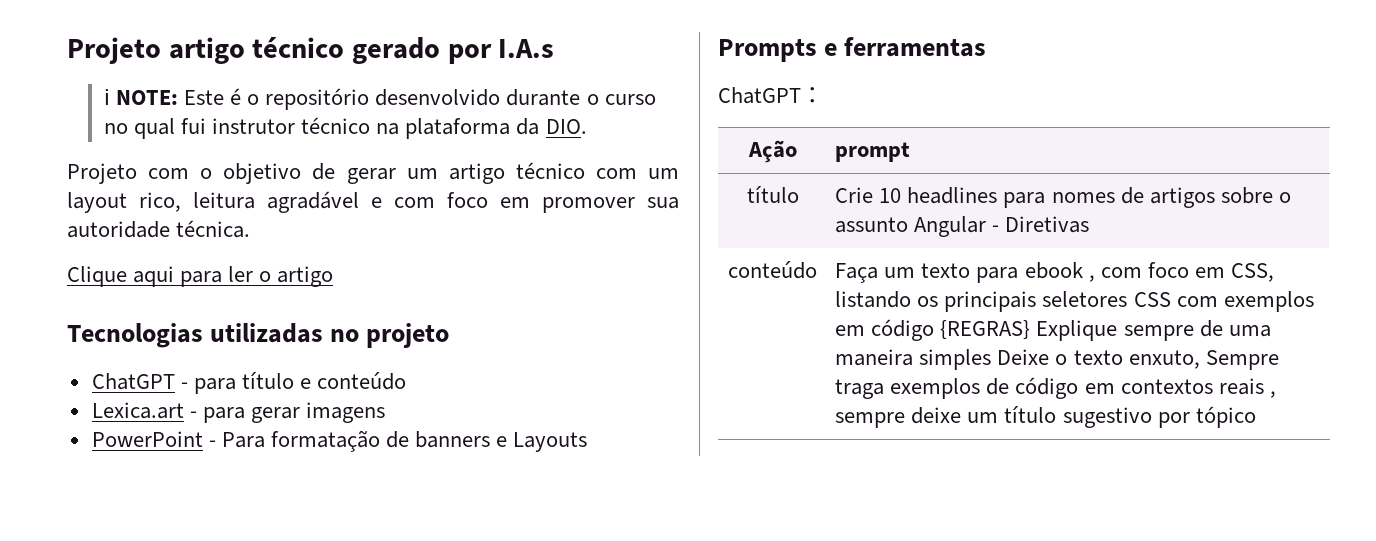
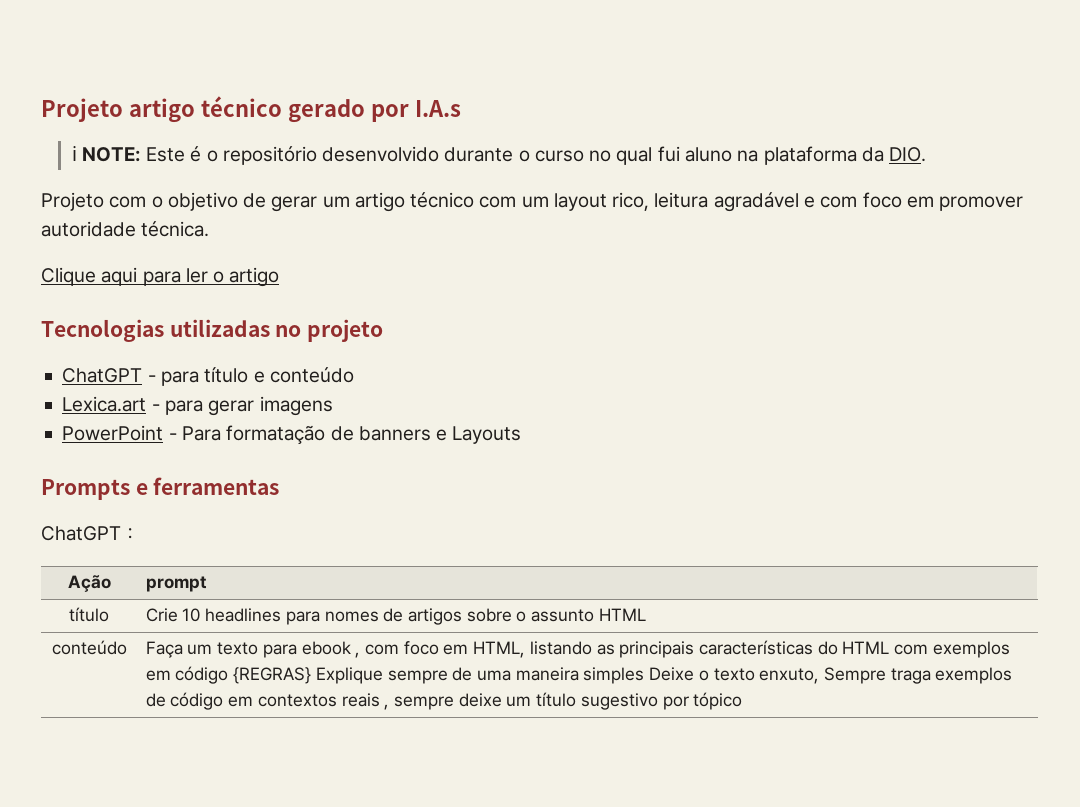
- ℹ NOTE: Este é o repositório desenvolvido durante o curso no qual fui instrutor técnico na plataforma da DIO.
+ ℹ NOTE: Este é o repositório desenvolvido durante o curso no qual fui aluno na plataforma da DIO.
- Projeto com o objetivo de gerar um artigo técnico com um layout rico, leitura agradável e com foco em promover sua autoridade técnica.
+ Projeto com o objetivo de gerar um artigo técnico com um layout rico, leitura agradável e com foco em promover autoridade técnica.
- título | Crie 10 headlines para nomes de artigos sobre o assunto Angular - Diretivas
+ título | Crie 10 headlines para nomes de artigos sobre o assunto HTML
- Faça um texto para ebook , com foco em CSS, listando os principais seletores CSS com exemplos em código {REGRAS} Explique sempre de uma maneira simples Deixe o texto enxuto, Sempre traga exemplos de código em contextos reais , sempre deixe um título sugestivo por tópico
+ Faça um texto para ebook , com foco em HTML, listando as principais características do HTML com exemplos em código {REGRAS} Explique sempre de uma maneira simples Deixe o texto enxuto, Sempre traga exemplos de código em contextos reais , sempre deixe um título sugestivo por tópico

